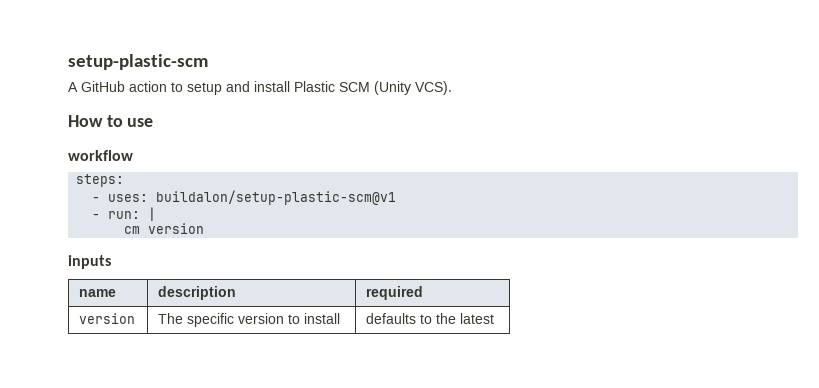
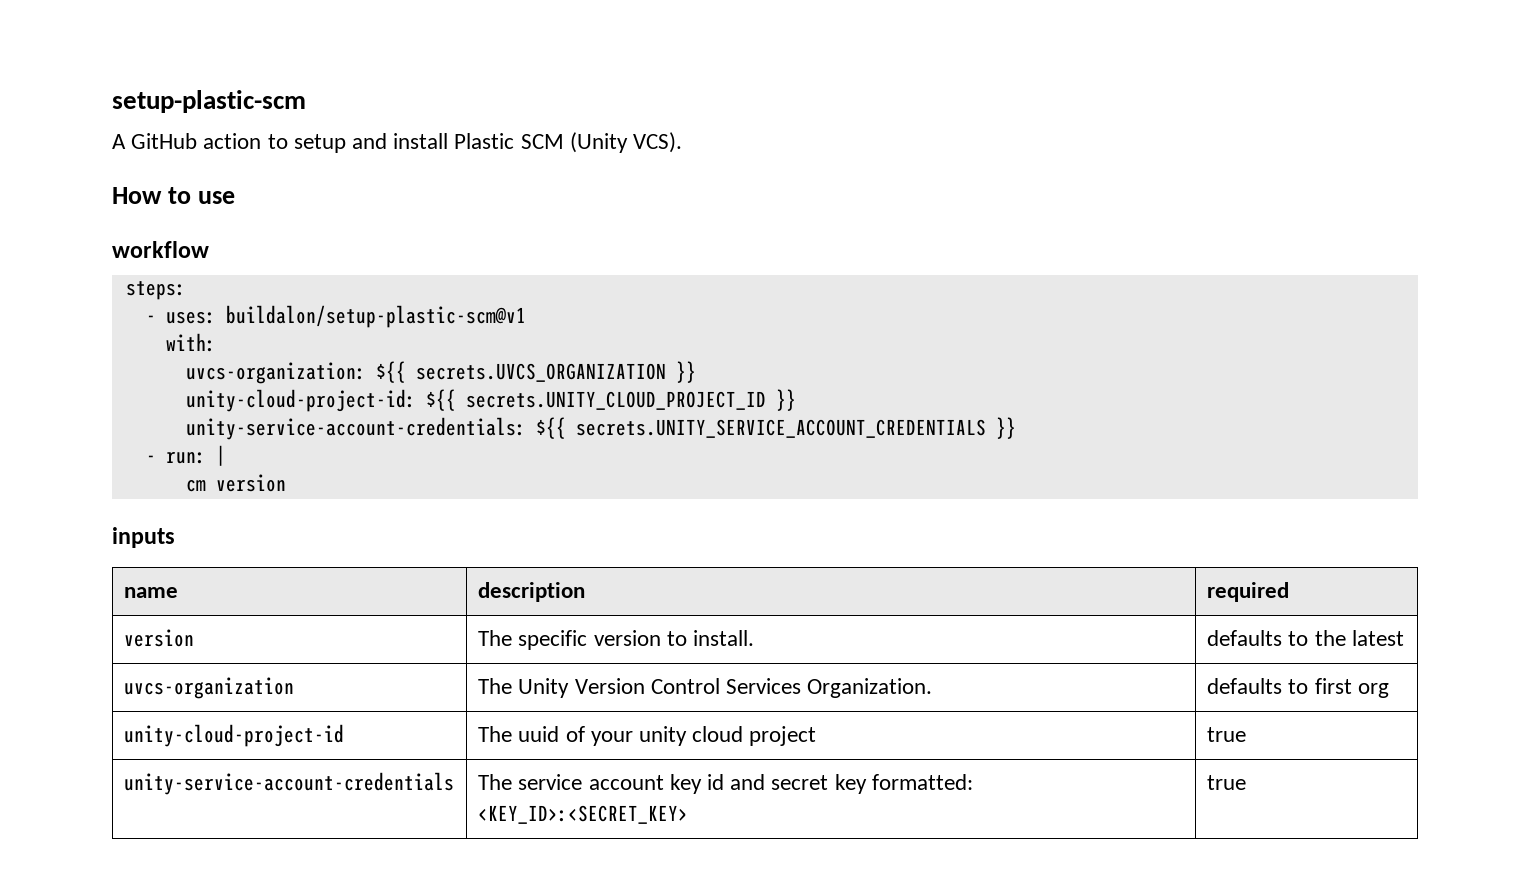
+ with:
+ uvcs-organization: ${{ secrets.UVCS_ORGANIZATION }}
+ unity-cloud-project-id: ${{ secrets.UNITY_CLOUD_PROJECT_ID }}
+ unity-service-account-credentials: ${{ secrets.UNITY_SERVICE_ACCOUNT_CREDENTIALS }}
- version | The specific version to install | defaults to the latest
+ version | The specific version to install. | defaults to the latest
+ uvcs-organization | The Unity Version Control Services Organization. | defaults to first org
+ unity-cloud-project-id | The uuid of your unity cloud project | true
+ unity-service-account-credentials | The service account key id and secret key formatted: <KEY_ID>:<SECRET_KEY> | true

